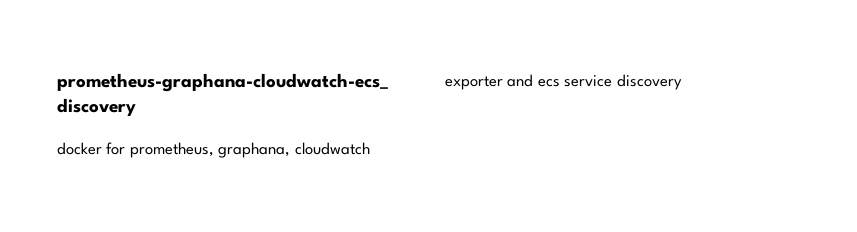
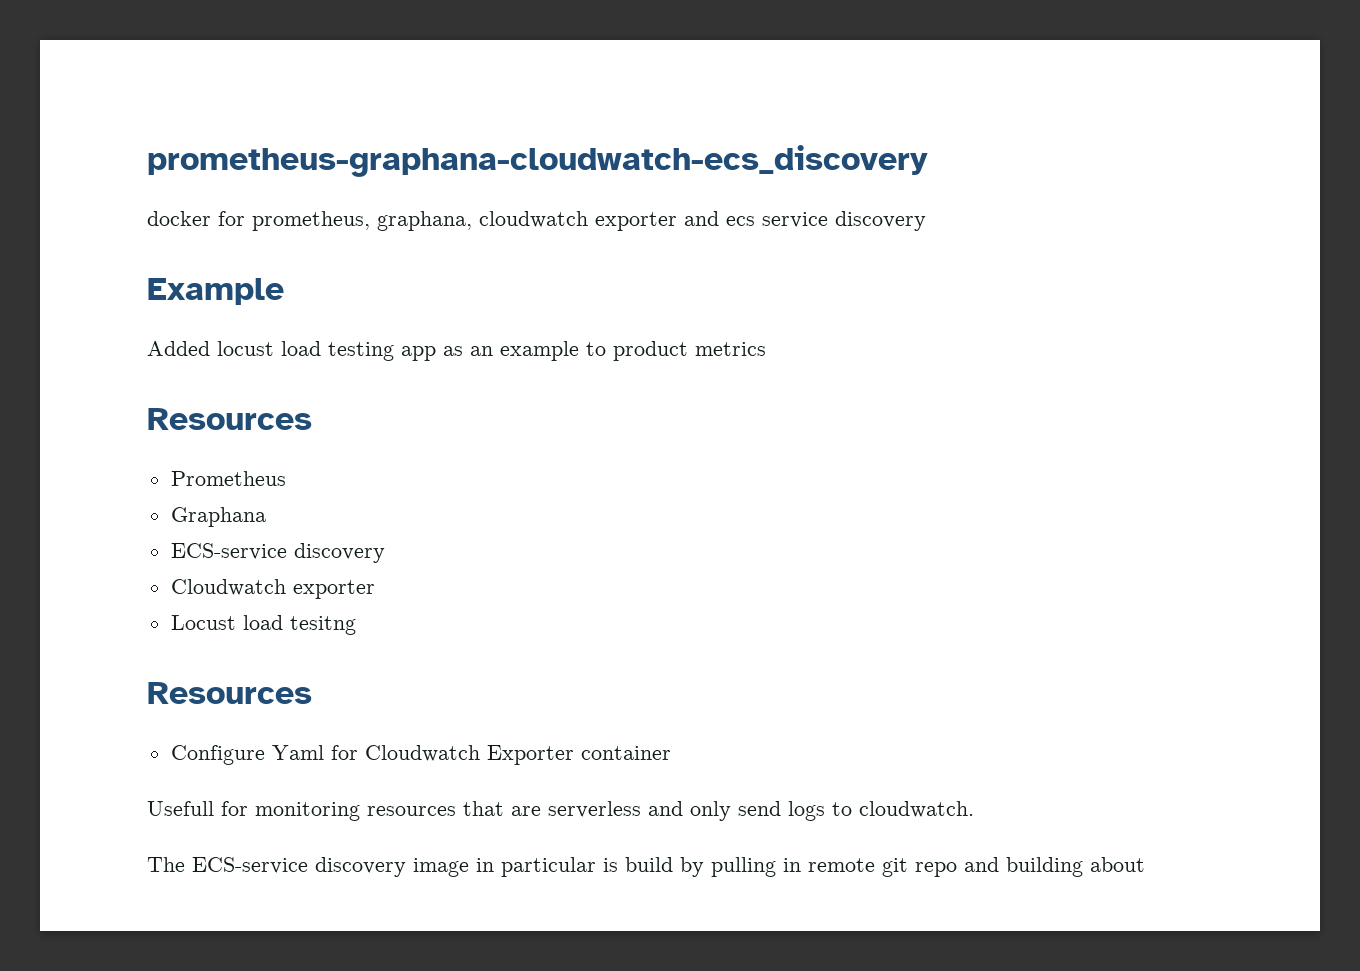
+ Example
+ Added locust load testing app as an example to product metrics
+ Resources
+ Prometheus
+ Graphana
+ ECS-service discovery
+ Cloudwatch exporter
+ Locust load tesitng
+ Resources
+ Configure Yaml for Cloudwatch Exporter container
+ Usefull for monitoring resources that are serverless and only send logs to cloudwatch.
+ The ECS-service discovery image in particular is build by pulling in remote git repo and building about

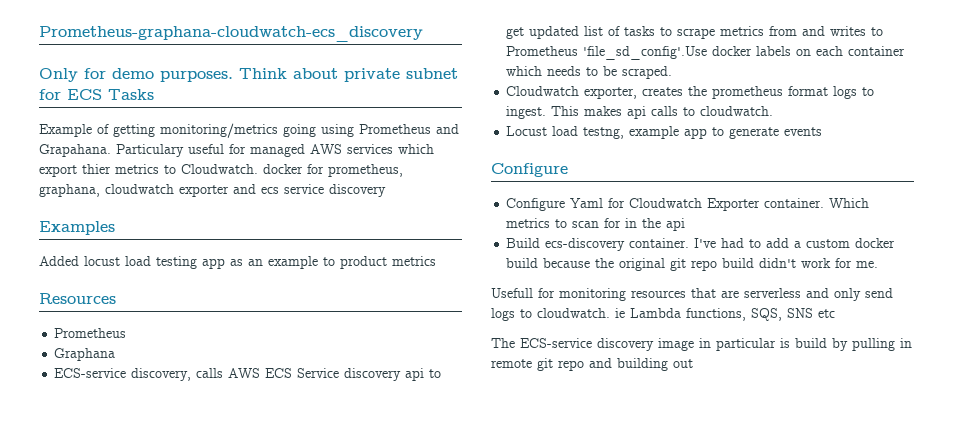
- prometheus-graphana-cloudwatch-ecs_discovery
- docker for prometheus, graphana, cloudwatch exporter and ecs service discovery
+ Prometheus-graphana-cloudwatch-ecs_discovery
+ Only for demo purposes. Think about private subnet for ECS Tasks
+ Example of getting monitoring/metrics going using Prometheus and Grapahana. Particulary useful for managed AWS services which export thier metrics to Cloudwatch. docker for prometheus, graphana, cloudwatch exporter and ecs service discovery
- Example
+ Examples
  Graphana
- ECS-service discovery
- Cloudwatch exporter
- Locust load tesitng
- Resources
+ ECS-service discovery, calls AWS ECS Service discovery api to get updated list of tasks to scrape metrics from and writes to Prometheus 'file_sd_config'.Use docker labels on each container which needs to be scraped.
+ Cloudwatch exporter, creates the prometheus format logs to ingest. This makes api calls to cloudwatch.
+ Locust load testng, example app to generate events
+ Configure
- Configure Yaml for Cloudwatch Exporter container
+ Configure Yaml for Cloudwatch Exporter container. Which metrics to scan for in the api
+ Build ecs-discovery container. I've had to add a custom docker build because the original git repo build didn't work for me.
- Usefull for monitoring resources that are serverless and only send logs to cloudwatch.
+ Usefull for monitoring resources that are serverless and only send logs to cloudwatch. ie Lambda functions, SQS, SNS etc
- The ECS-service discovery image in particular is build by pulling in remote git repo and building about
+ The ECS-service discovery image in particular is build by pulling in remote git repo and building out

